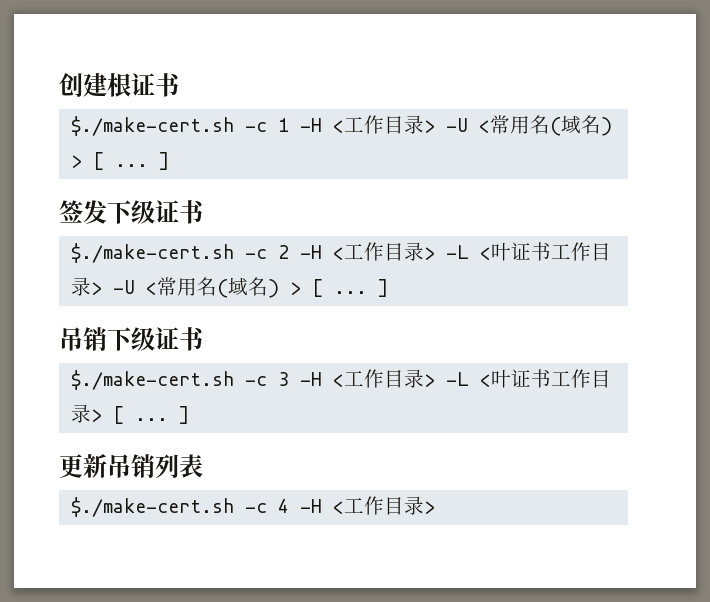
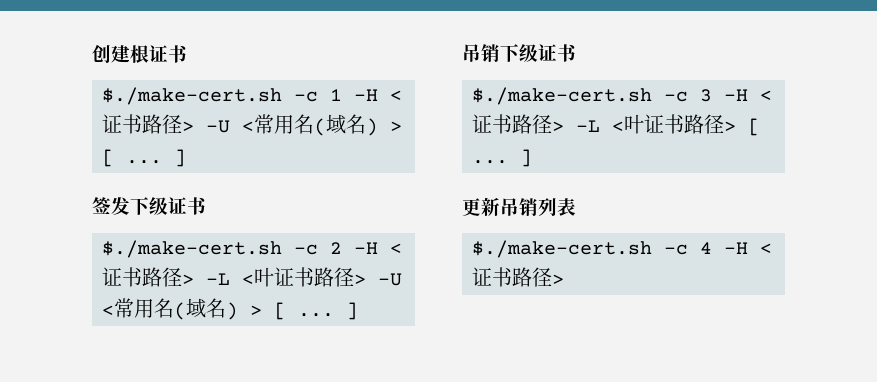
- $./make-cert.sh -c 1 -H <工作目录> -U <常用名(域名) > [ ... ]
+ $./make-cert.sh -c 1 -H <证书路径> -U <常用名(域名) > [ ... ]
- $./make-cert.sh -c 2 -H <工作目录> -L <叶证书工作目录> -U <常用名(域名) > [ ... ]
+ $./make-cert.sh -c 2 -H <证书路径> -L <叶证书路径> -U <常用名(域名) > [ ... ]
- $./make-cert.sh -c 3 -H <工作目录> -L <叶证书工作目录> [ ... ]
+ $./make-cert.sh -c 3 -H <证书路径> -L <叶证书路径> [ ... ]
- $./make-cert.sh -c 4 -H <工作目录>
+ $./make-cert.sh -c 4 -H <证书路径>

